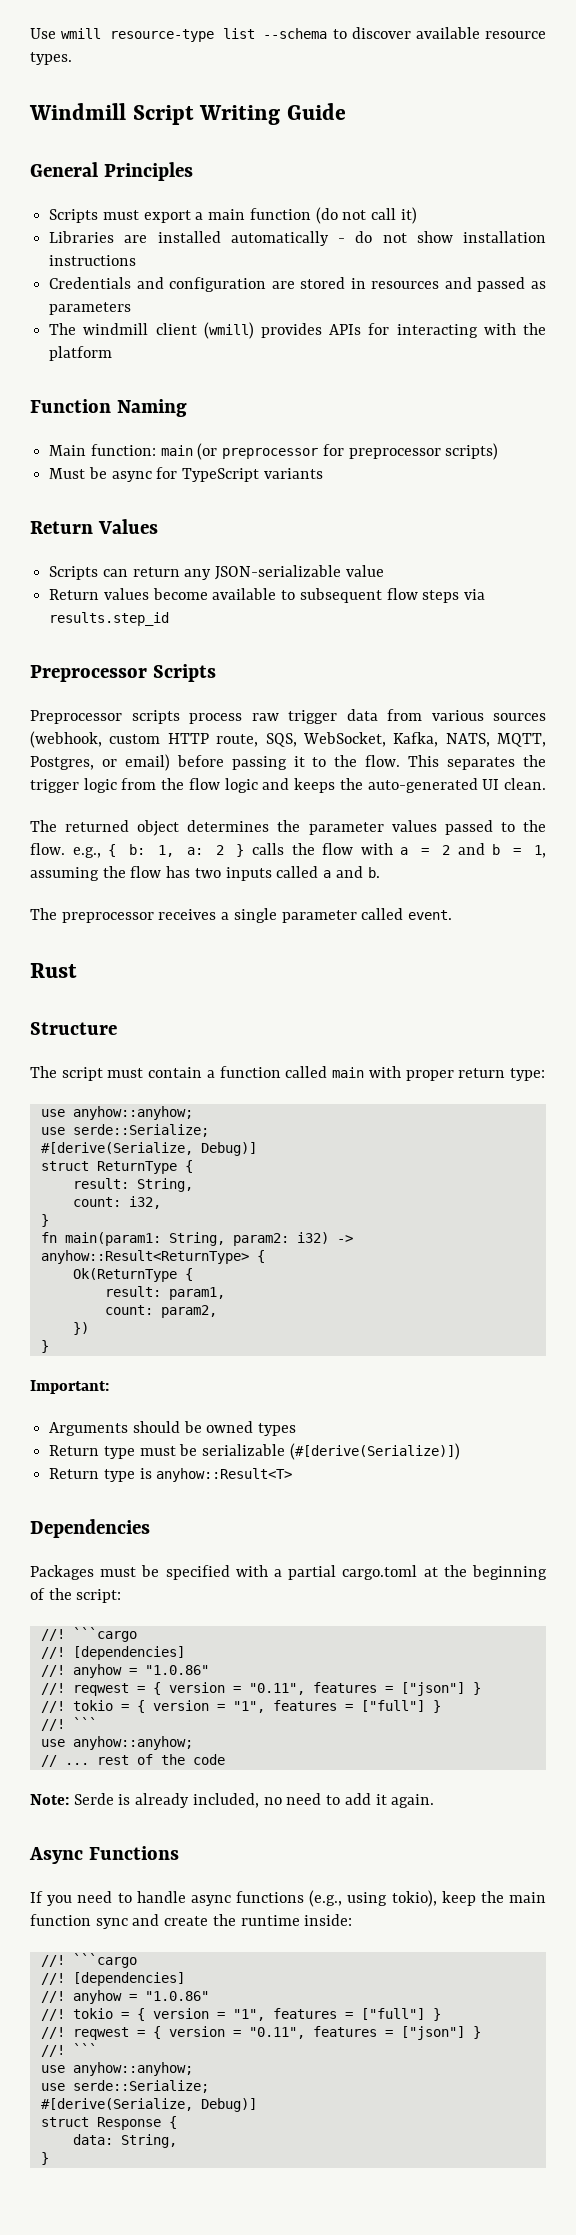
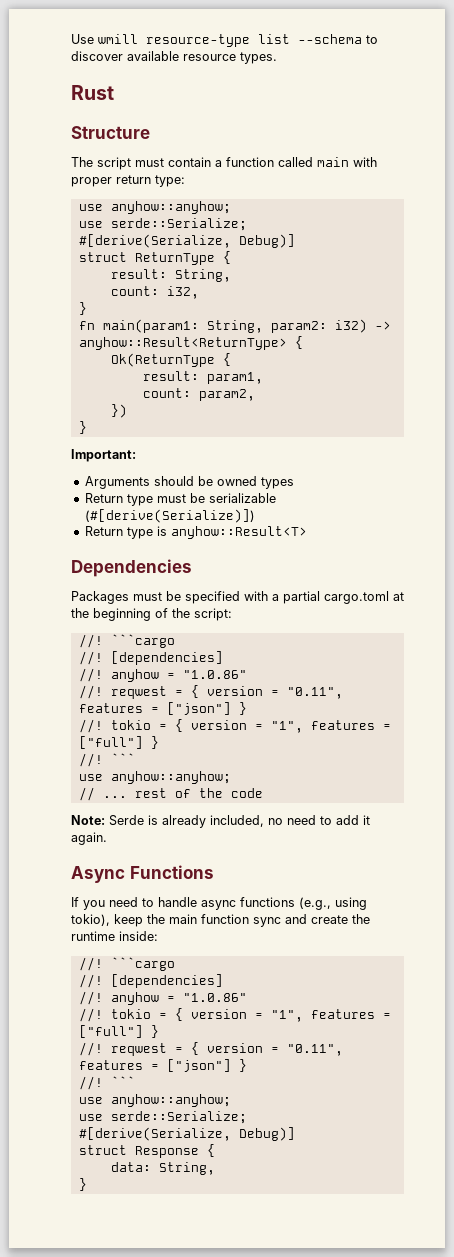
- Windmill Script Writing Guide
- General Principles
- Scripts must export a main function (do not call it)
- Libraries are installed automatically - do not show installation instructions
- Credentials and configuration are stored in resources and passed as parameters
- The windmill client (wmill) provides APIs for interacting with the platform
- Function Naming
- Main function: main (or preprocessor for preprocessor scripts)
- Must be async for TypeScript variants
- Return Values
- Scripts can return any JSON-serializable value
- Return values become available to subsequent flow steps via results.step_id
- Preprocessor Scripts
- Preprocessor scripts process raw trigger data from various sources (webhook, custom HTTP route, SQS, WebSocket, Kafka, NATS, MQTT, Postgres, or email) before passing it to the flow. This separates the trigger logic from the flow logic and keeps the auto-generated UI clean.
- The returned object determines the parameter values passed to the flow. e.g., { b: 1, a: 2 } calls the flow with a = 2 and b = 1, assuming the flow has two inputs called a and b.
- The preprocessor receives a single parameter called event.

